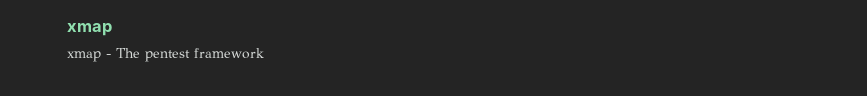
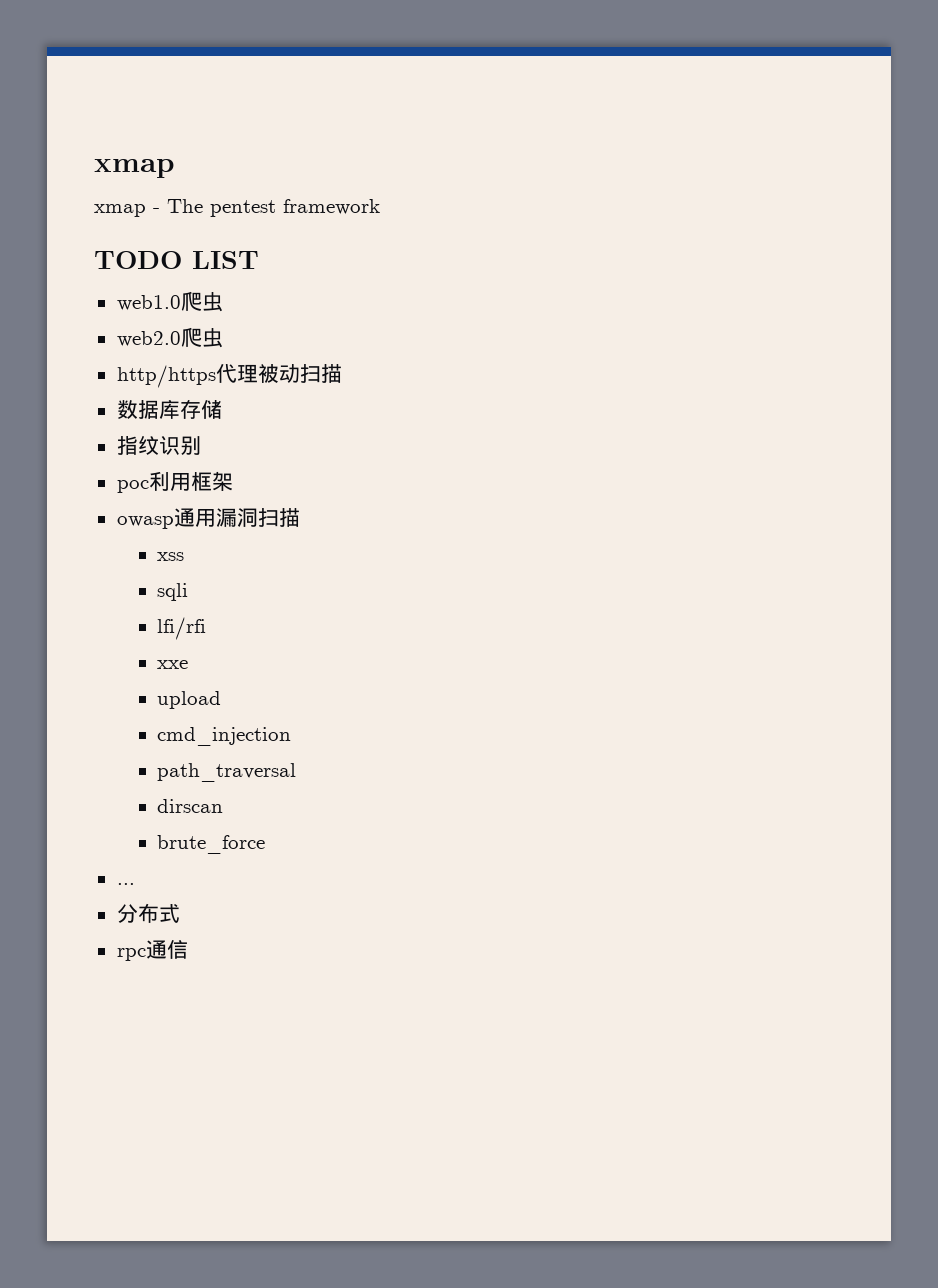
+ TODO LIST
+ web1.0爬虫
+ web2.0爬虫
+ http/https代理被动扫描
+ 数据库存储
+ 指纹识别
+ poc利用框架
+ owasp通用漏洞扫描
+ xss
+ sqli
+ lfi/rfi
+ xxe
+ upload
+ cmd_injection
+ path_traversal
+ dirscan
+ brute_force
+ ...
+ 分布式
+ rpc通信

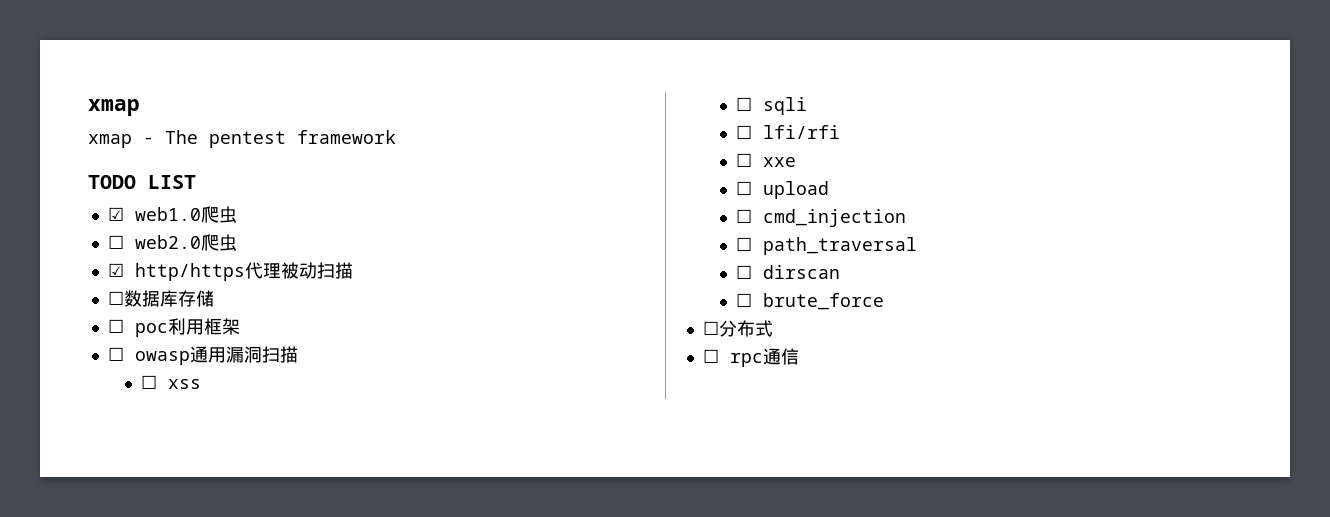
- web1.0爬虫
+ ☑ web1.0爬虫
- web2.0爬虫
+ ☐ web2.0爬虫
- http/https代理被动扫描
+ ☑ http/https代理被动扫描
- 数据库存储
+ ☐数据库存储
- 指纹识别
- poc利用框架
+ ☐ poc利用框架
- owasp通用漏洞扫描
+ ☐ owasp通用漏洞扫描
- xss
+ ☐ xss
- sqli
+ ☐ sqli
- lfi/rfi
+ ☐ lfi/rfi
- xxe
+ ☐ xxe
- upload
+ ☐ upload
- cmd_injection
+ ☐ cmd_injection
- path_traversal
+ ☐ path_traversal
- dirscan
+ ☐ dirscan
- brute_force
+ ☐ brute_force
- ...
- 分布式
+ ☐分布式
- rpc通信
+ ☐ rpc通信

